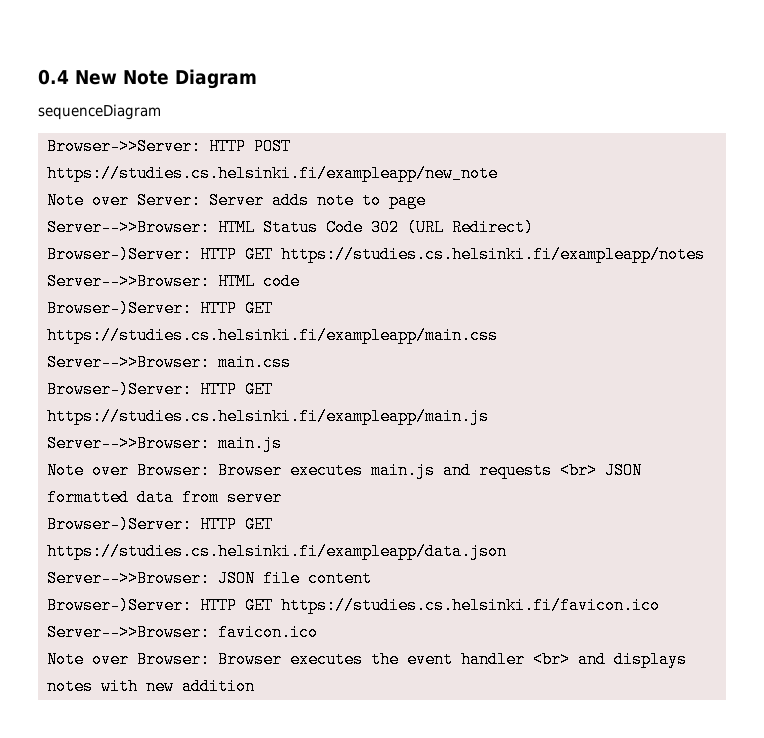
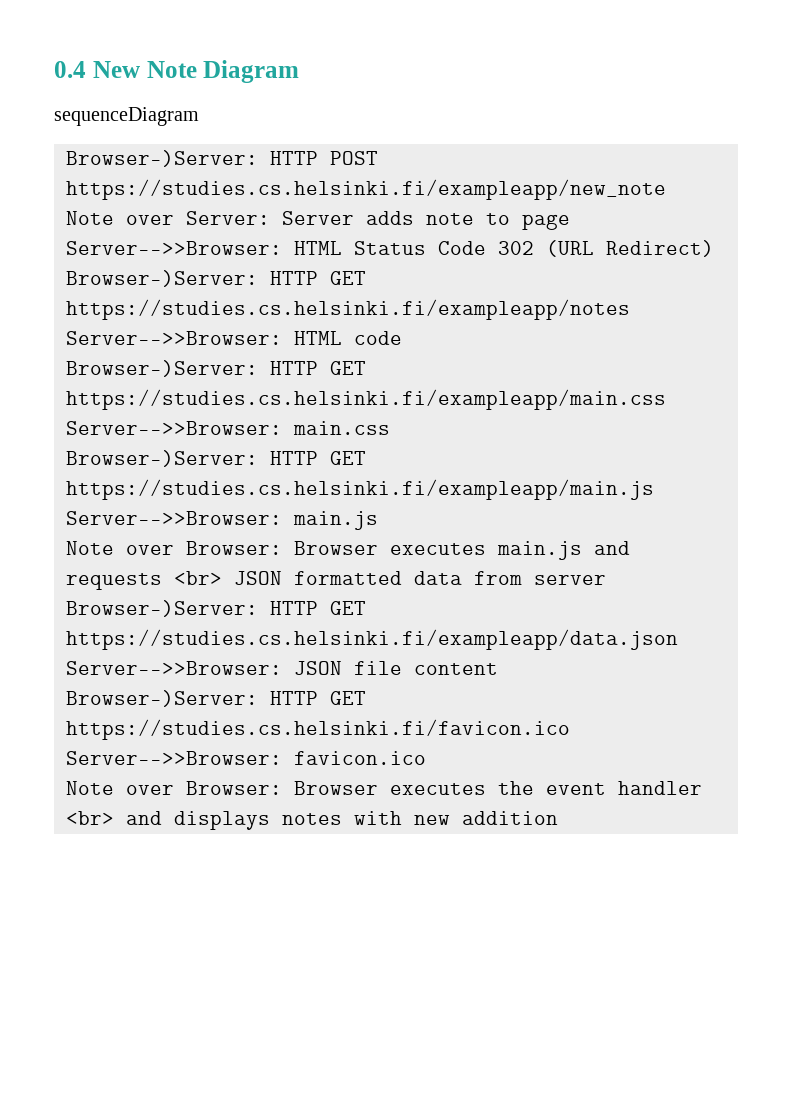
- Browser->>Server: HTTP POST https://studies.cs.helsinki.fi/exampleapp/new_note
+ Browser-)Server: HTTP POST https://studies.cs.helsinki.fi/exampleapp/new_note

